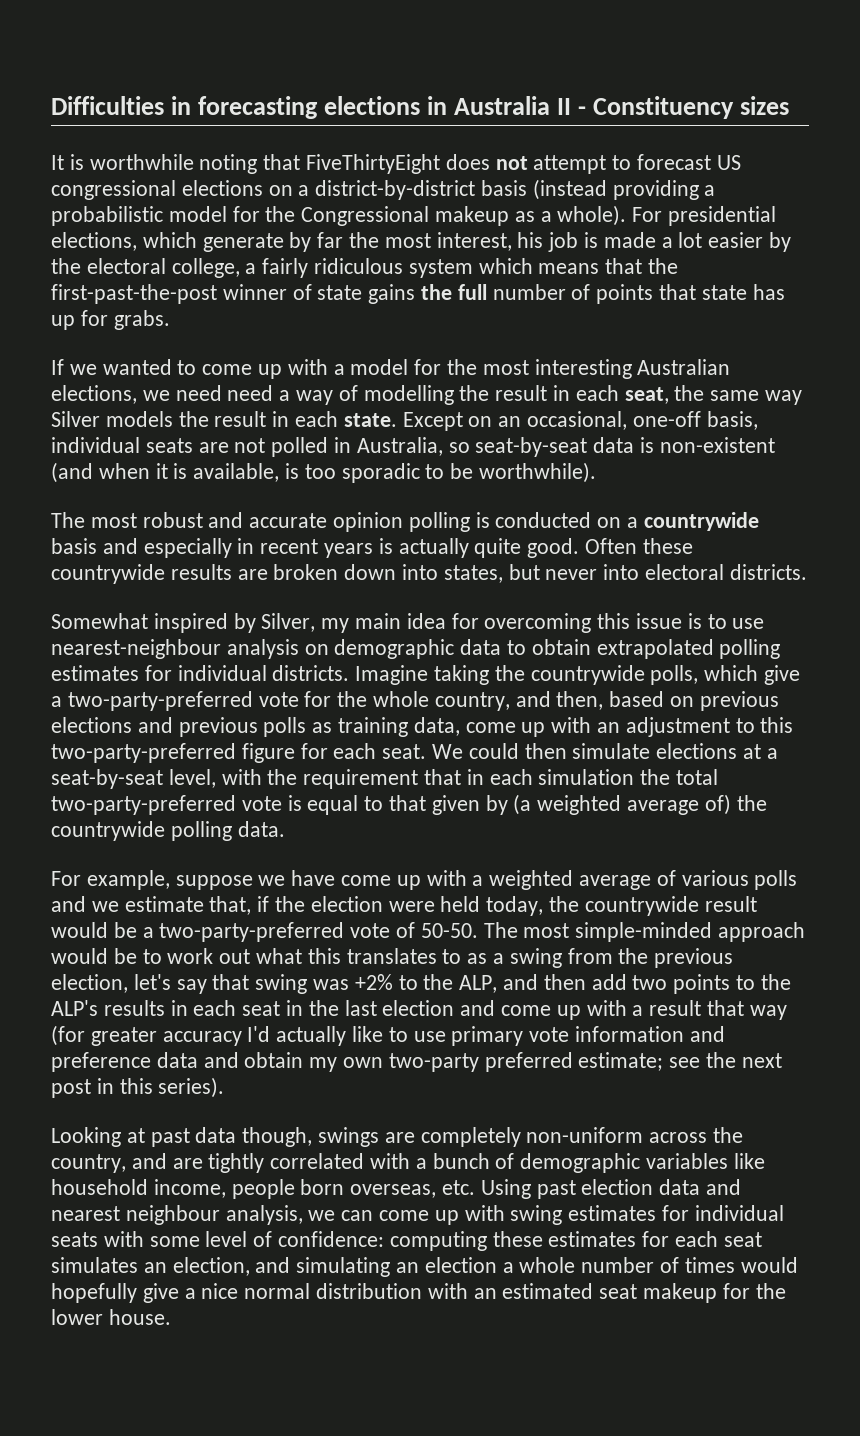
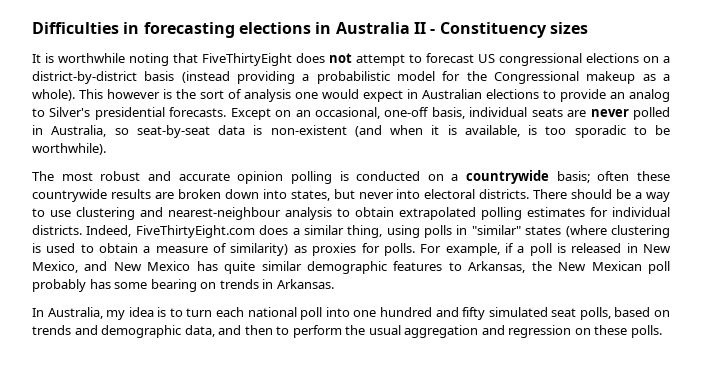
- For presidential elections, which generate by far the most interest, his job is made a lot easier by the electoral college, a fairly ridiculous system which means that the first-past-the-post winner of state gains the full number of points that state has up for grabs.
- If we wanted to come up with a model for the most interesting Australian elections, we need need a way of modelling the result in each seat, the same way Silver models the result in each state.
+ This however is the sort of analysis one would expect in Australian elections to provide an analog to Silver's presidential forecasts.
- Except on an occasional, one-off basis, individual seats are not polled in Australia, so seat-by-seat data is non-existent (and when it is available, is too sporadic to be worthwhile).
+ Except on an occasional, one-off basis, individual seats are never polled in Australia, so seat-by-seat data is non-existent (and when it is available, is too sporadic to be worthwhile).
- The most robust and accurate opinion polling is conducted on a countrywide basis and especially in recent years is actually quite good. Often these countrywide results are broken down into states, but never into electoral districts.
- Somewhat inspired by Silver, my main idea for overcoming this issue is to use nearest-neighbour analysis on demographic data to obtain extrapolated polling estimates for individual districts.
+ The most robust and accurate opinion polling is conducted on a countrywide basis; often these countrywide results are broken down into states, but never into electoral districts. There should be a way to use clustering and nearest-neighbour analysis to obtain extrapolated polling estimates for individual districts.
- Imagine taking the countrywide polls, which give a two-party-preferred vote for the whole country, and then, based on previous elections and previous polls as training data, come up with an adjustment to this two-party-preferred figure for each seat. We could then simulate elections at a seat-by-seat level, with the requirement that in each simulation the total two-party-preferred vote is equal to that given by (a weighted average of) the countrywide polling data.
- For example, suppose we have come up with a weighted average of various polls and we estimate that, if the election were held today, the countrywide result would be a two-party-preferred vote of 50-50. The most simple-minded approach would be to work out what this translates to as a swing from the previous election, let's say that swing was +2% to the ALP, and then add two points to the ALP's results in each seat in the last election and come up with a result that way (for greater accuracy I'd actually like to use primary vote information and preference data and obtain my own two-party preferred estimate; see the next post in this series).
- Looking at past data though, swings are completely non-uniform across the country, and are tightly correlated with a bunch of demographic variables like household income, people born overseas, etc. Using past election data and nearest neighbour analysis, we can come up with swing estimates for individual seats with some level of confidence: computing these estimates for each seat simulates an election, and simulating an election a whole number of times would hopefully give a nice normal distribution with an estimated seat makeup for the lower house.
+ Indeed, FiveThirtyEight.com does a similar thing, using polls in "similar" states (where clustering is used to obtain a measure of similarity) as proxies for polls. For example, if a poll is released in New Mexico, and New Mexico has quite similar demographic features to Arkansas, the New Mexican poll probably has some bearing on trends in Arkansas.
+ In Australia, my idea is to turn each national poll into one hundred and fifty simulated seat polls, based on trends and demographic data, and then to perform the usual aggregation and regression on these polls.

